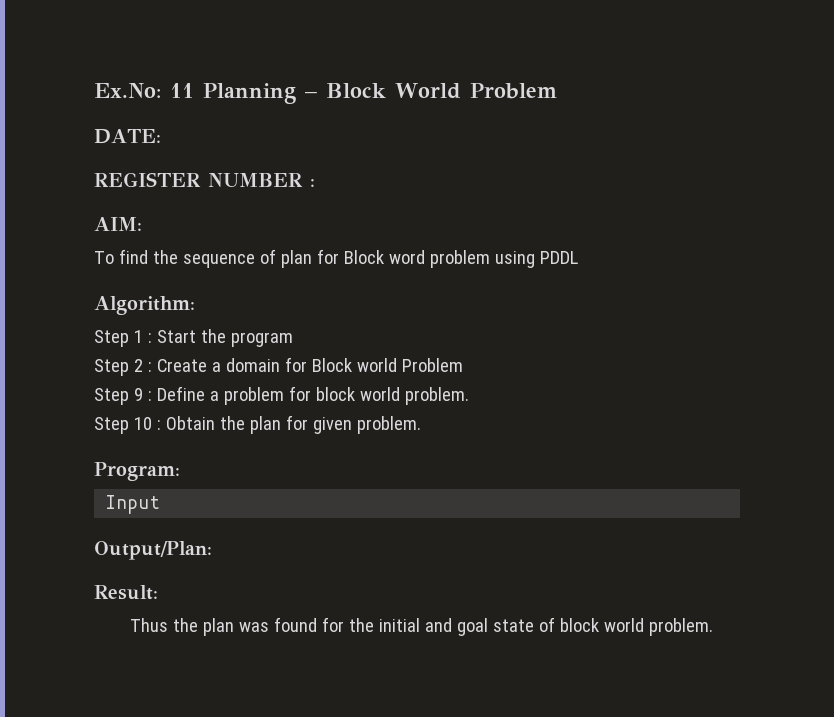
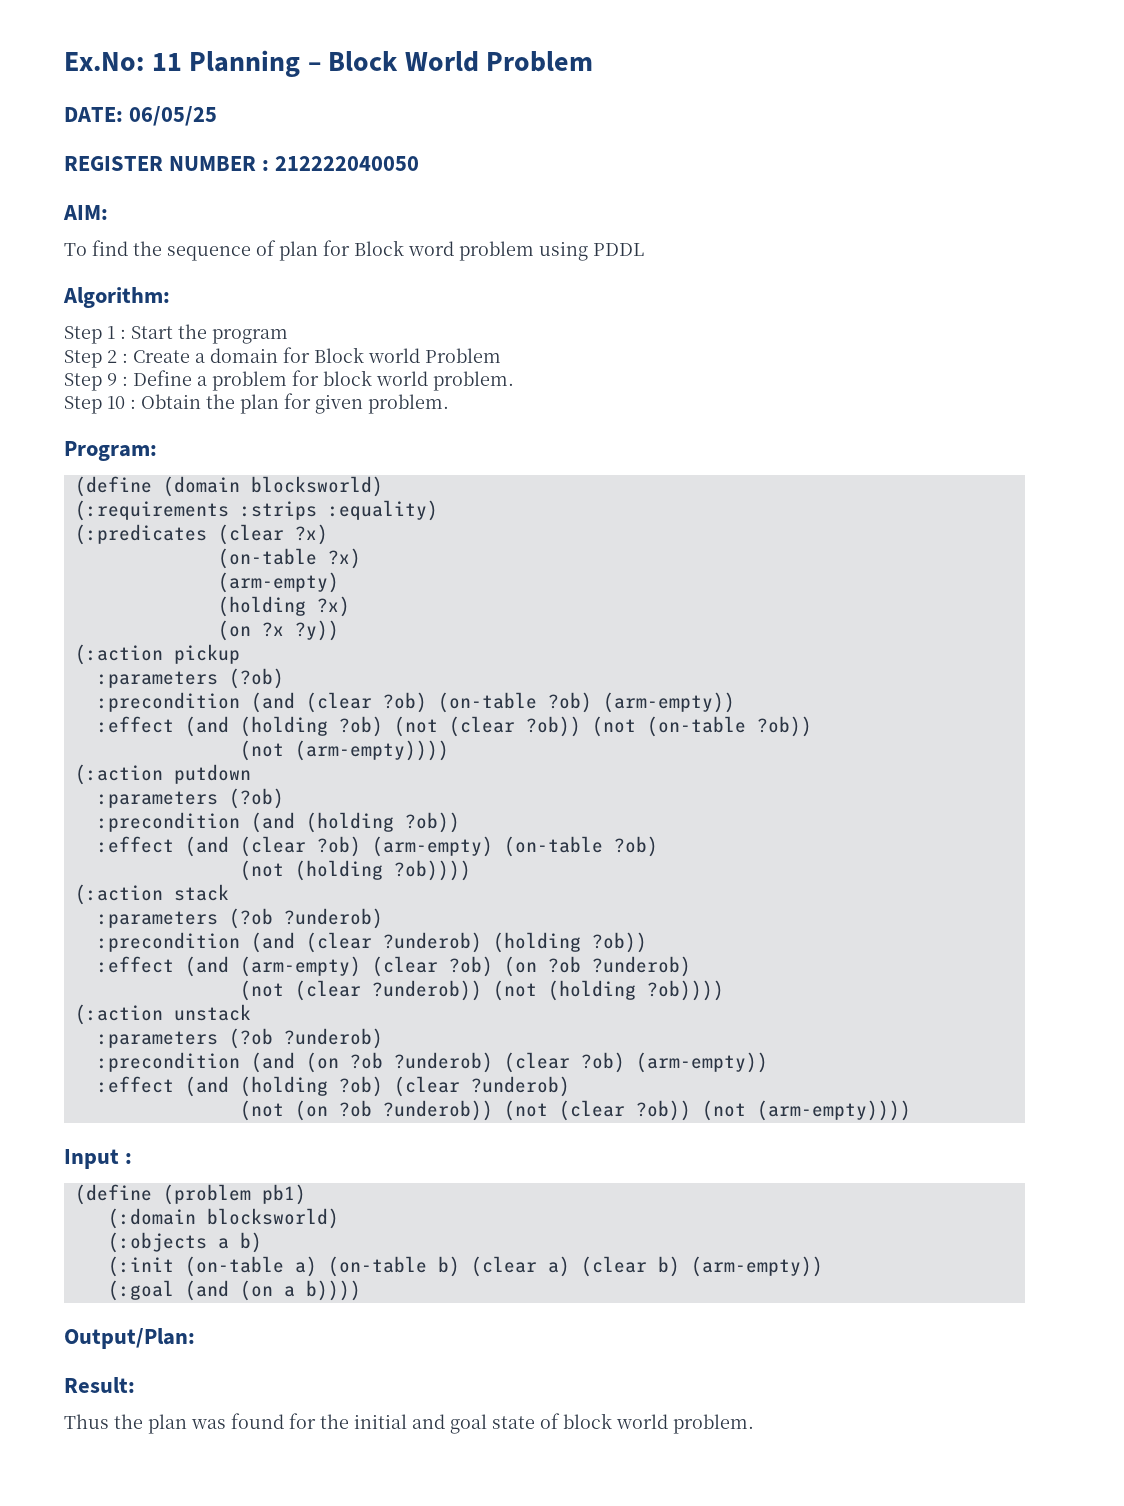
- DATE:
+ DATE: 06/05/25
- REGISTER NUMBER :
+ REGISTER NUMBER : 212222040050
- Input
+ (define (domain blocksworld)
+ (:requirements :strips :equality)
+ (:predicates (clear ?x)
+ (on-table ?x)
+ (arm-empty)
+ (holding ?x)
+ (on ?x ?y))
+ (:action pickup
+ :parameters (?ob)
+ :precondition (and (clear ?ob) (on-table ?ob) (arm-empty))
+ :effect (and (holding ?ob) (not (clear ?ob)) (not (on-table ?ob))
+ (not (arm-empty))))
+ (:action putdown
+ :parameters (?ob)
+ :precondition (and (holding ?ob))
+ :effect (and (clear ?ob) (arm-empty) (on-table ?ob)
+ (not (holding ?ob))))
+ (:action stack
+ :parameters (?ob ?underob)
+ :precondition (and (clear ?underob) (holding ?ob))
+ :effect (and (arm-empty) (clear ?ob) (on ?ob ?underob)
+ (not (clear ?underob)) (not (holding ?ob))))
+ (:action unstack
+ :parameters (?ob ?underob)
+ :precondition (and (on ?ob ?underob) (clear ?ob) (arm-empty))
+ :effect (and (holding ?ob) (clear ?underob)
+ (not (on ?ob ?underob)) (not (clear ?ob)) (not (arm-empty))))
+ Input :
+ (define (problem pb1)
+ (:domain blocksworld)
+ (:objects a b)
+ (:init (on-table a) (on-table b) (clear a) (clear b) (arm-empty))
+ (:goal (and (on a b))))

